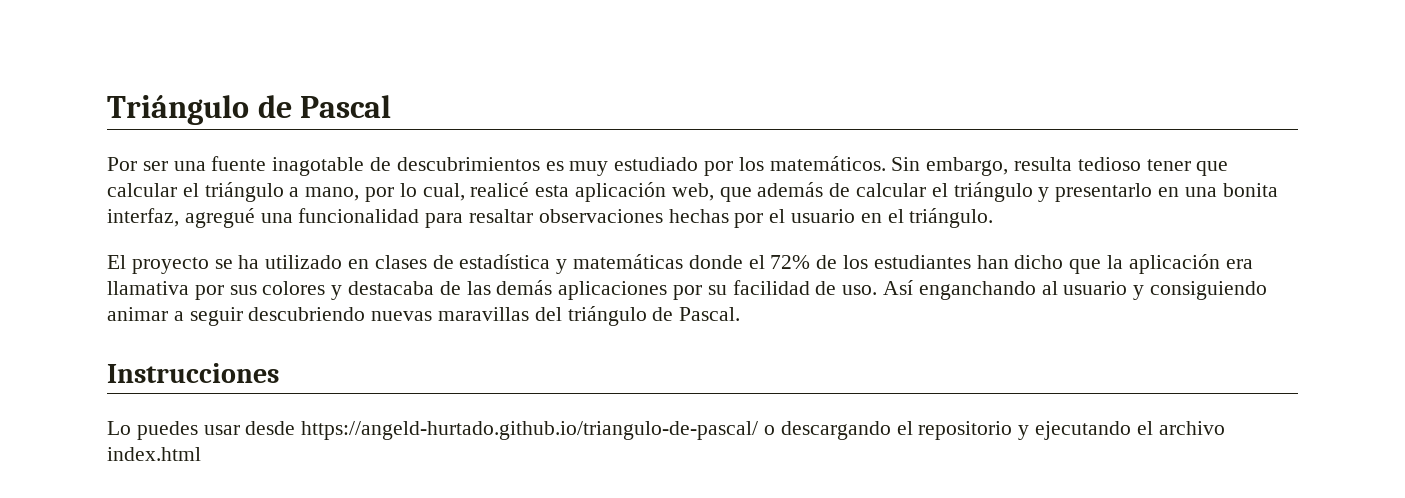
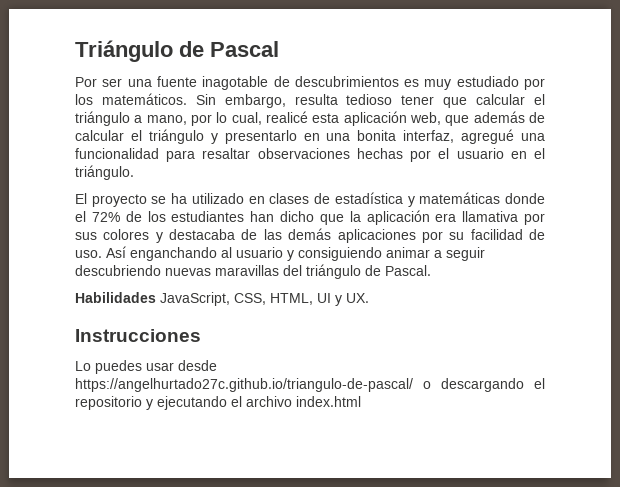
+ Habilidades JavaScript, CSS, HTML, UI y UX.
- Lo puedes usar desde https://angeld-hurtado.github.io/triangulo-de-pascal/ o descargando el repositorio y ejecutando el archivo index.html
+ Lo puedes usar desde https://angelhurtado27c.github.io/triangulo-de-pascal/ o descargando el repositorio y ejecutando el archivo index.html

